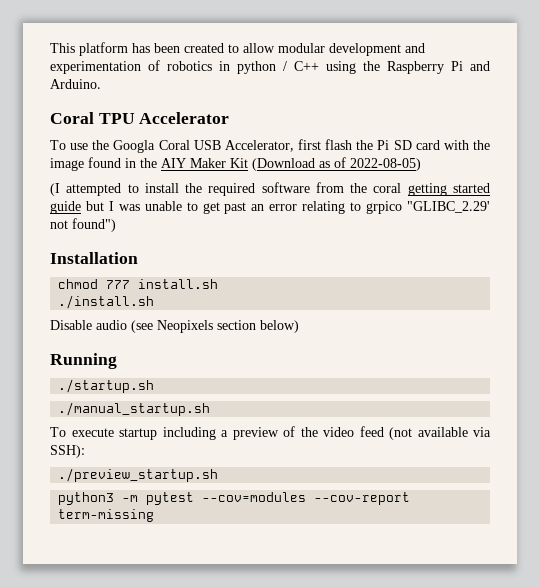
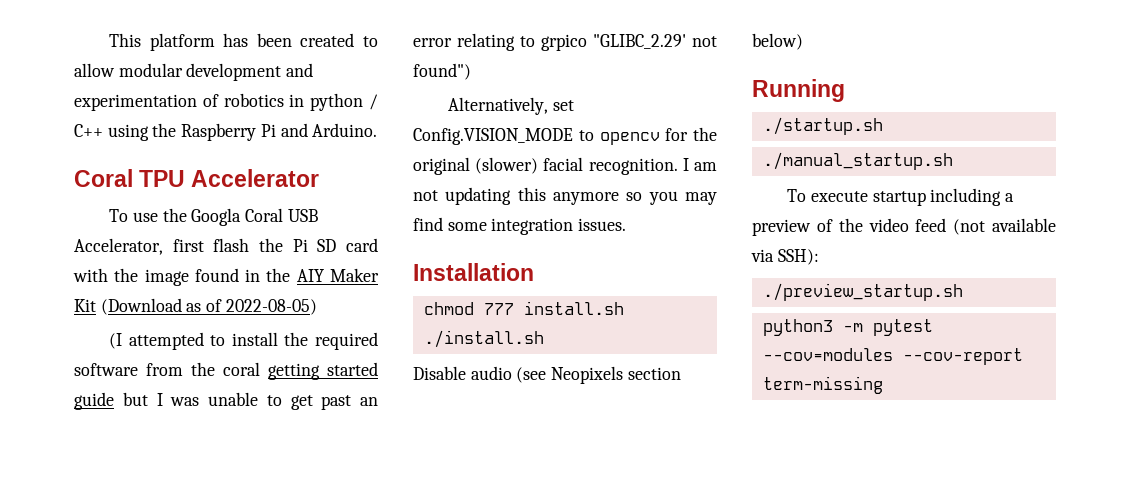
+ Alternatively, set Config.VISION_MODE to opencv for the original (slower) facial recognition. I am not updating this anymore so you may find some integration issues.

